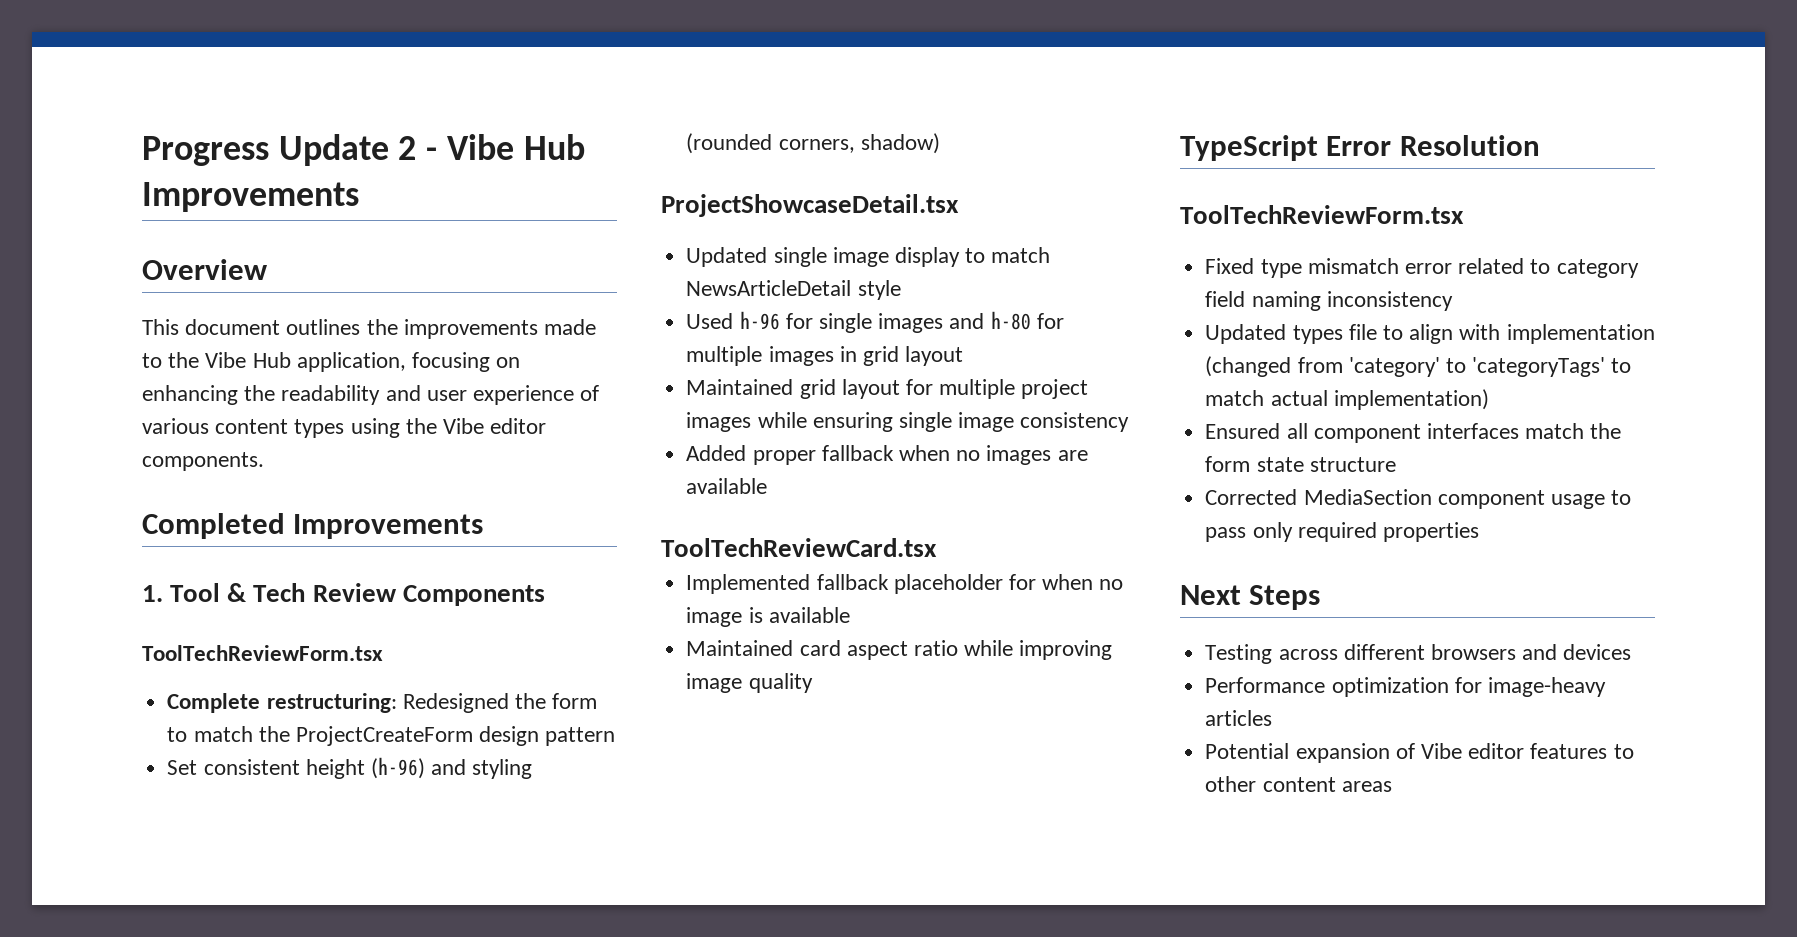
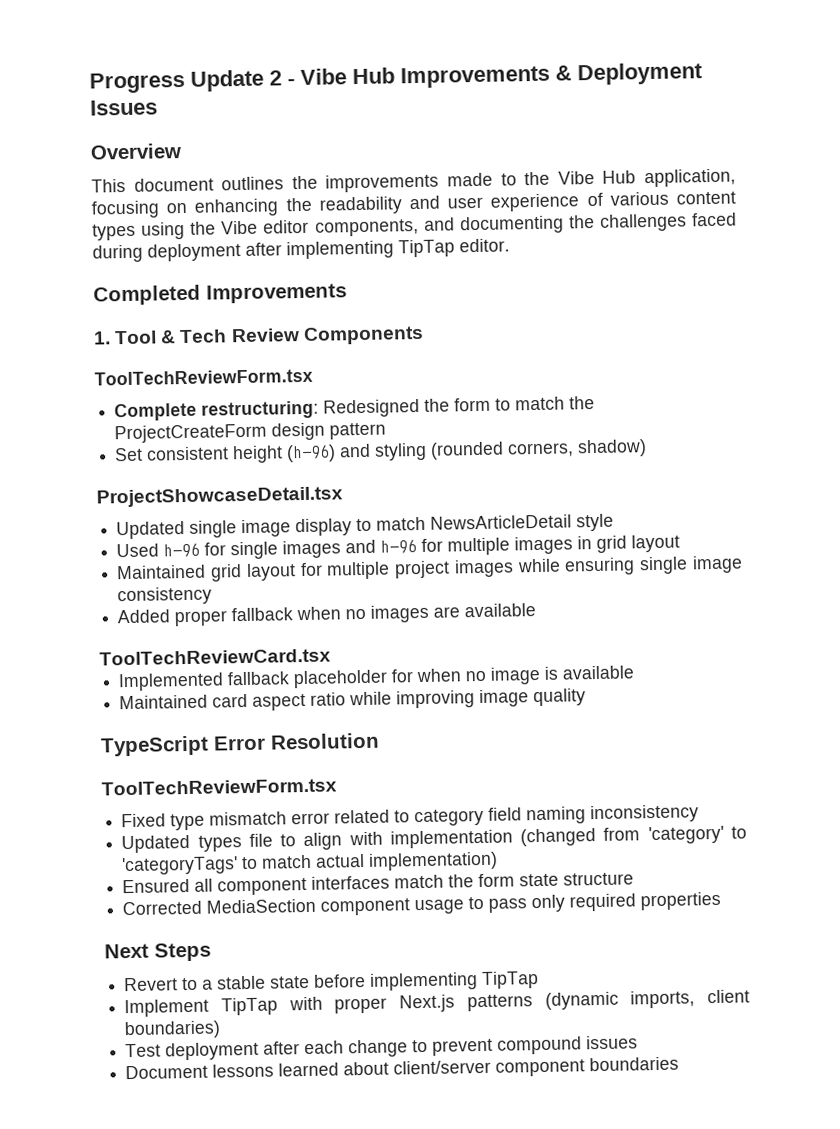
- Progress Update 2 - Vibe Hub Improvements
+ Progress Update 2 - Vibe Hub Improvements & Deployment Issues
- This document outlines the improvements made to the Vibe Hub application, focusing on enhancing the readability and user experience of various content types using the Vibe editor components.
+ This document outlines the improvements made to the Vibe Hub application, focusing on enhancing the readability and user experience of various content types using the Vibe editor components, and documenting the challenges faced during deployment after implementing TipTap editor.
- Used h-96 for single images and h-80 for multiple images in grid layout
+ Used h-96 for single images and h-96 for multiple images in grid layout
- Testing across different browsers and devices
- Performance optimization for image-heavy articles
- Potential expansion of Vibe editor features to other content areas
+ Revert to a stable state before implementing TipTap
+ Implement TipTap with proper Next.js patterns (dynamic imports, client boundaries)
+ Test deployment after each change to prevent compound issues
+ Document lessons learned about client/server component boundaries

